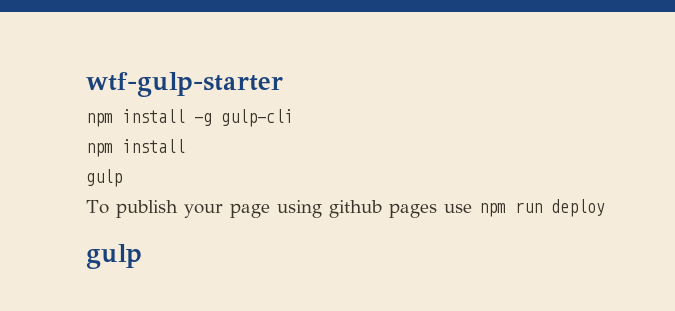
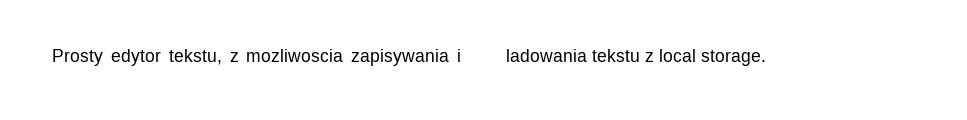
- wtf-gulp-starter
- npm install -g gulp-cli
- npm install
- gulp
- To publish your page using github pages use npm run deploy
- gulp
+ Prosty edytor tekstu, z mozliwoscia zapisywania i ladowania tekstu z local storage.

